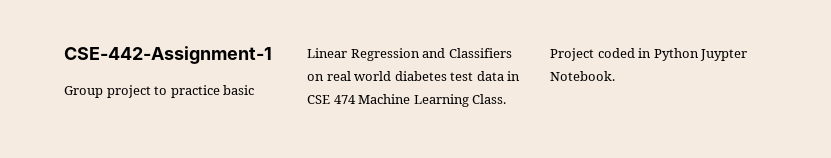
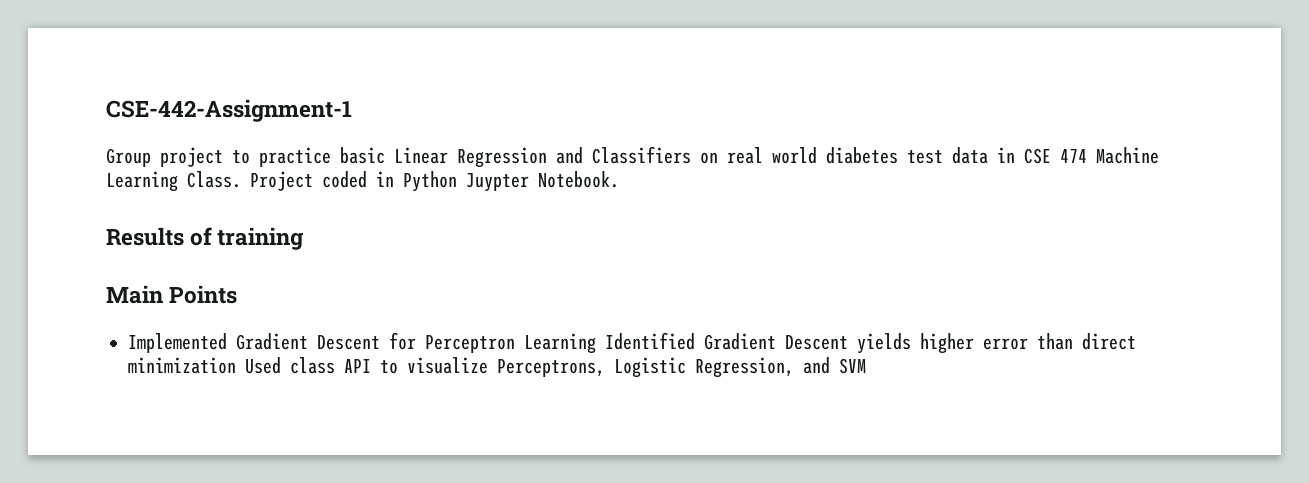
+ Results of training
+ Main Points
+ Implemented Gradient Descent for Perceptron Learning Identified Gradient Descent yields higher error than direct minimization Used class API to visualize Perceptrons, Logistic Regression, and SVM

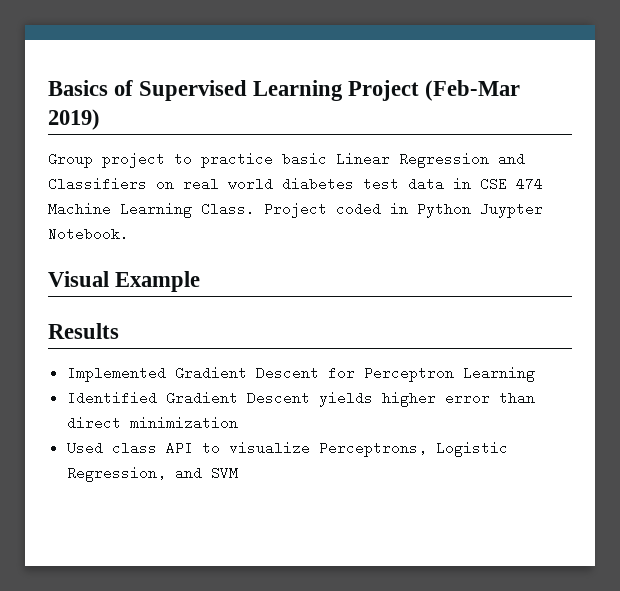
- CSE-442-Assignment-1
+ Basics of Supervised Learning Project (Feb-Mar 2019)
+ Visual Example
- Results of training
- Main Points
+ Results
- Implemented Gradient Descent for Perceptron Learning Identified Gradient Descent yields higher error than direct minimization Used class API to visualize Perceptrons, Logistic Regression, and SVM
+ Implemented Gradient Descent for Perceptron Learning
+ Identified Gradient Descent yields higher error than direct minimization
+ Used class API to visualize Perceptrons, Logistic Regression, and SVM

